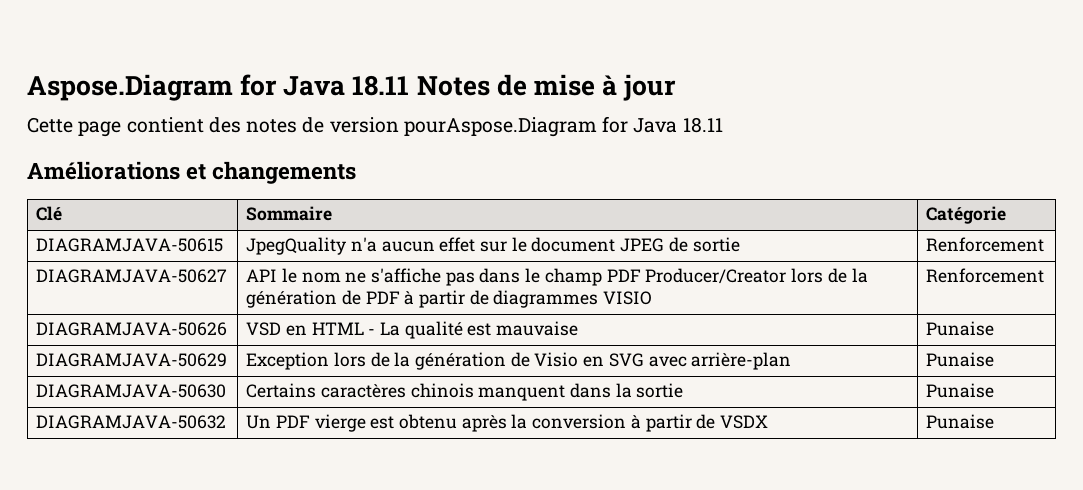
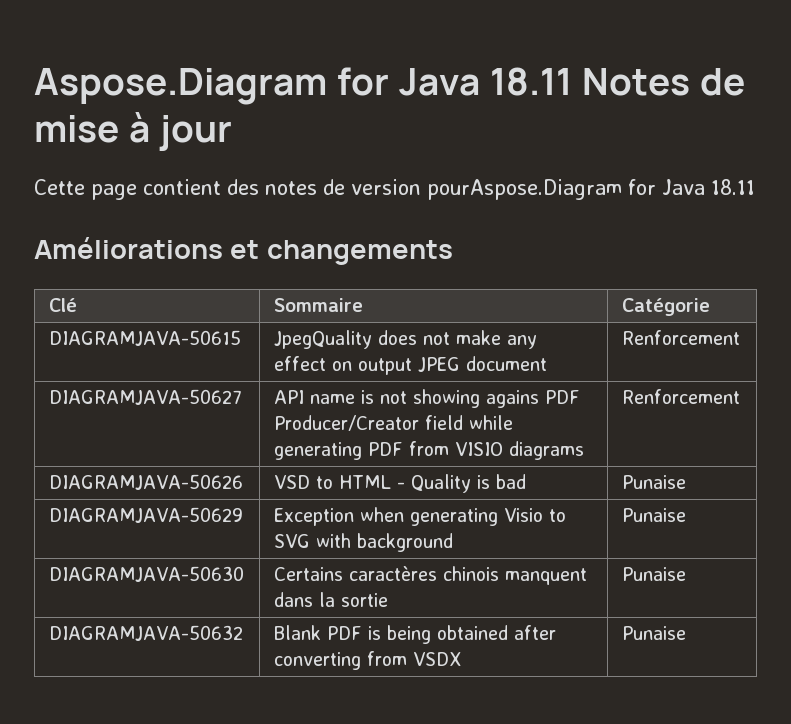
- DIAGRAMJAVA-50615 | JpegQuality n'a aucun effet sur le document JPEG de sortie | Renforcement
- DIAGRAMJAVA-50627 | API le nom ne s'affiche pas dans le champ PDF Producer/Creator lors de la génération de PDF à partir de diagrammes VISIO | Renforcement
+ DIAGRAMJAVA-50615 | JpegQuality does not make any effect on output JPEG document | Renforcement
+ DIAGRAMJAVA-50627 | API name is not showing agains PDF Producer/Creator field while generating PDF from VISIO diagrams | Renforcement
- DIAGRAMJAVA-50626 | VSD en HTML - La qualité est mauvaise | Punaise
+ DIAGRAMJAVA-50626 | VSD to HTML - Quality is bad | Punaise
- DIAGRAMJAVA-50629 | Exception lors de la génération de Visio en SVG avec arrière-plan | Punaise
+ DIAGRAMJAVA-50629 | Exception when generating Visio to SVG with background | Punaise
- DIAGRAMJAVA-50632 | Un PDF vierge est obtenu après la conversion à partir de VSDX | Punaise
+ DIAGRAMJAVA-50632 | Blank PDF is being obtained after converting from VSDX | Punaise

